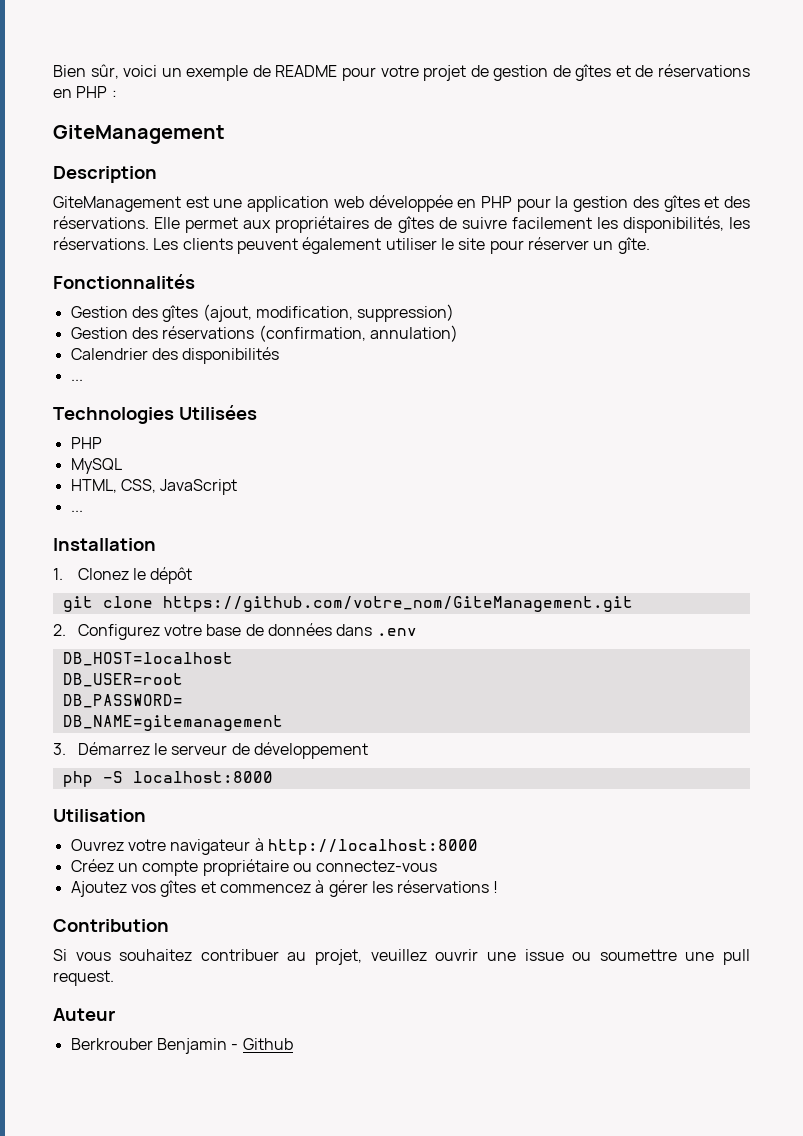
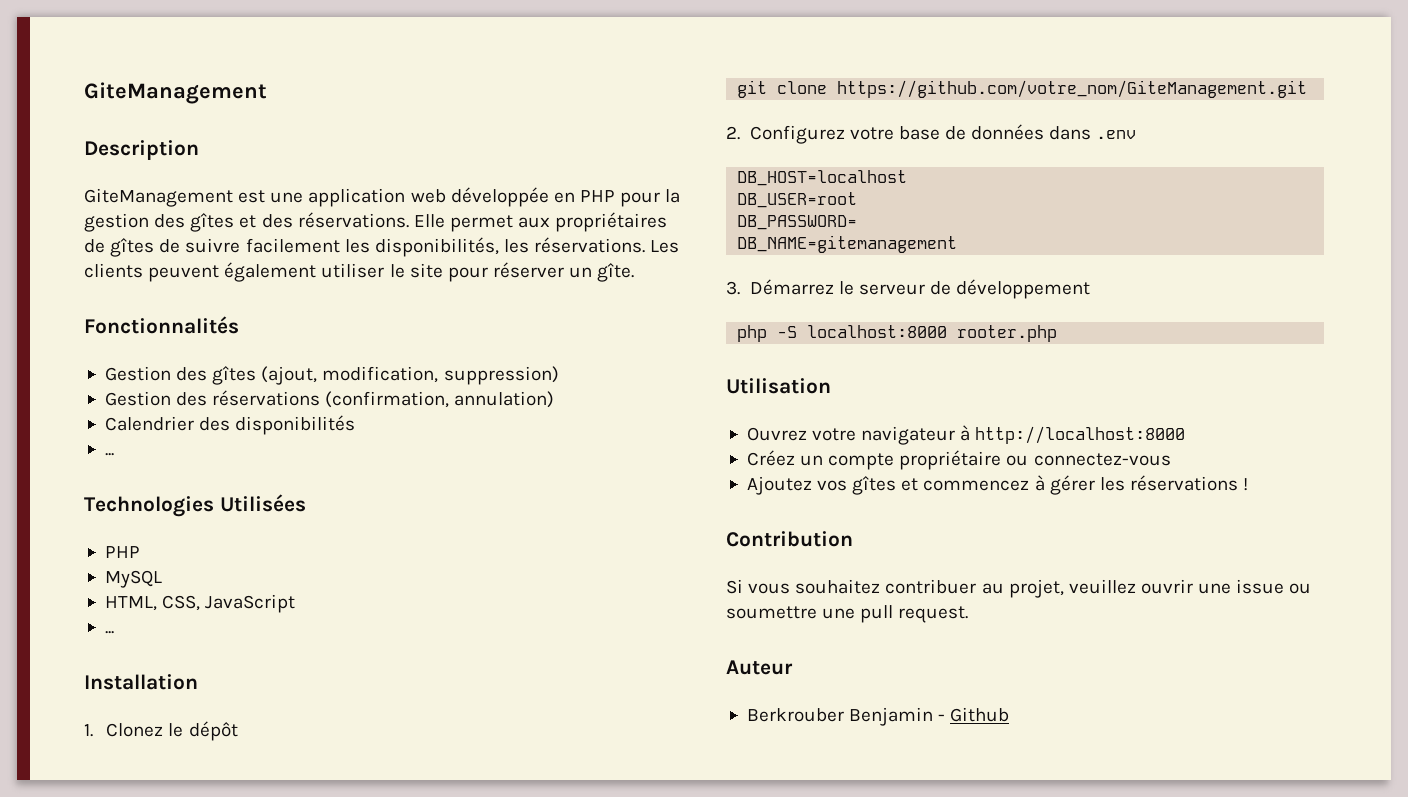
- Bien sûr, voici un exemple de README pour votre projet de gestion de gîtes et de réservations en PHP :
- php -S localhost:8000
+ php -S localhost:8000 rooter.php

